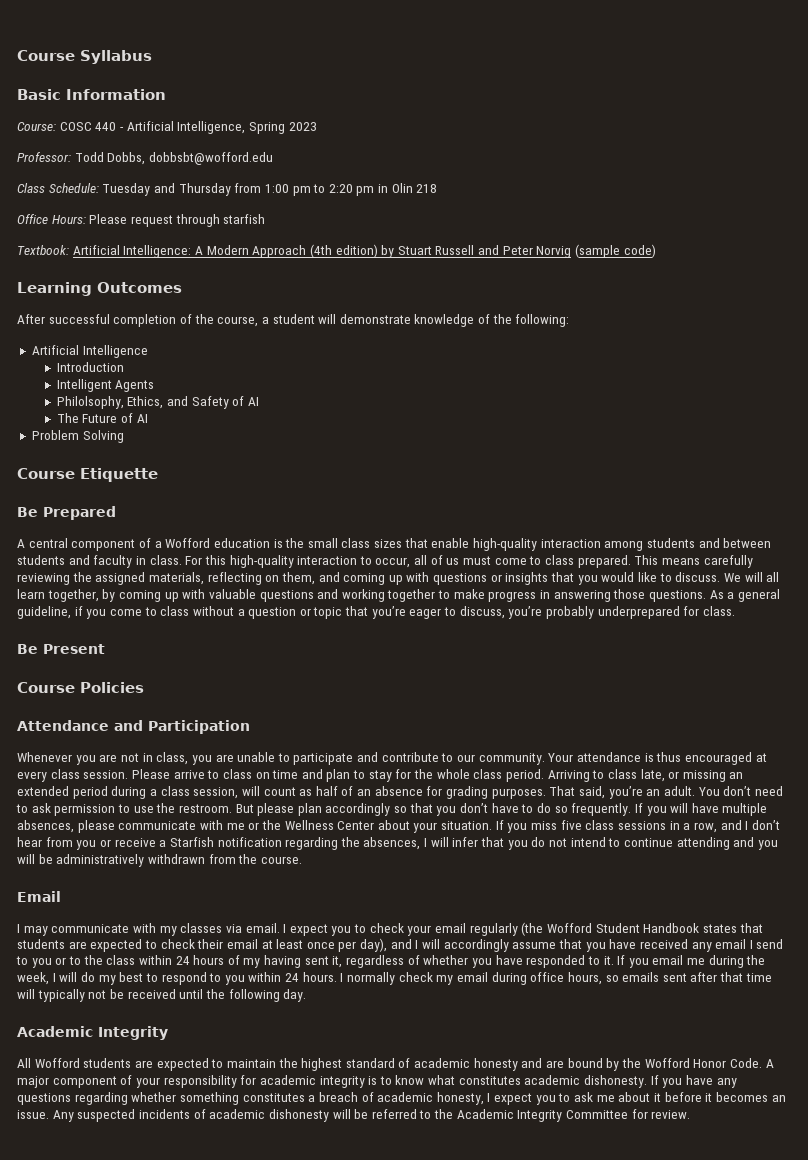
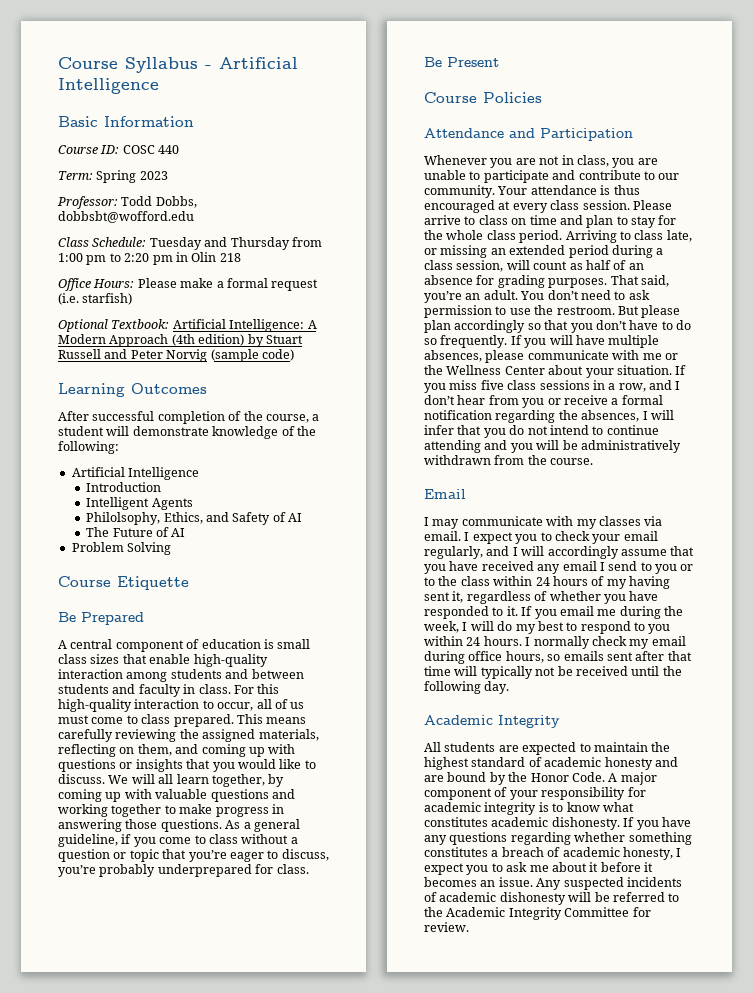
- Course Syllabus
+ Course Syllabus - Artificial Intelligence
- Course: COSC 440 - Artificial Intelligence, Spring 2023
+ Course ID: COSC 440
+ Term: Spring 2023
- Office Hours: Please request through starfish
- Textbook: Artificial Intelligence: A Modern Approach (4th edition) by Stuart Russell and Peter Norvig (sample code)
+ Office Hours: Please make a formal request (i.e. starfish)
+ Optional Textbook: Artificial Intelligence: A Modern Approach (4th edition) by Stuart Russell and Peter Norvig (sample code)
- A central component of a Wofford education is the small class sizes that enable high-quality interaction among students and between students and faculty in class.
+ A central component of education is small class sizes that enable high-quality interaction among students and between students and faculty in class.
- If you miss five class sessions in a row, and I don’t hear from you or receive a Starfish notification regarding the absences, I will infer that you do not intend to continue attending and you will be administratively withdrawn from the course.
+ If you miss five class sessions in a row, and I don’t hear from you or receive a formal notification regarding the absences, I will infer that you do not intend to continue attending and you will be administratively withdrawn from the course.
- I expect you to check your email regularly (the Wofford Student Handbook states that students are expected to check their email at least once per day), and I will accordingly assume that you have received any email I send to you or to the class within 24 hours of my having sent it, regardless of whether you have responded to it.
+ I expect you to check your email regularly, and I will accordingly assume that you have received any email I send to you or to the class within 24 hours of my having sent it, regardless of whether you have responded to it.
- All Wofford students are expected to maintain the highest standard of academic honesty and are bound by the Wofford Honor Code.
+ All students are expected to maintain the highest standard of academic honesty and are bound by the Honor Code.

